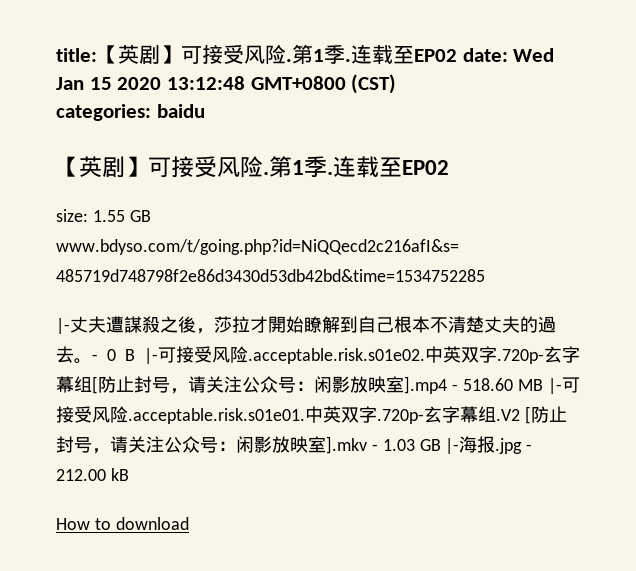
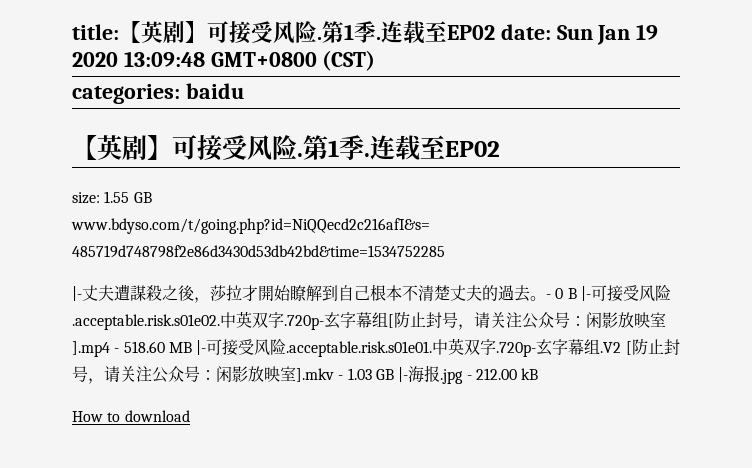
- 连载至EP02 date: Wed Jan 15 2020 13:12:48 GMT+0800 (CST)
+ 连载至EP02 date: Sun Jan 19 2020 13:09:48 GMT+0800 (CST)

